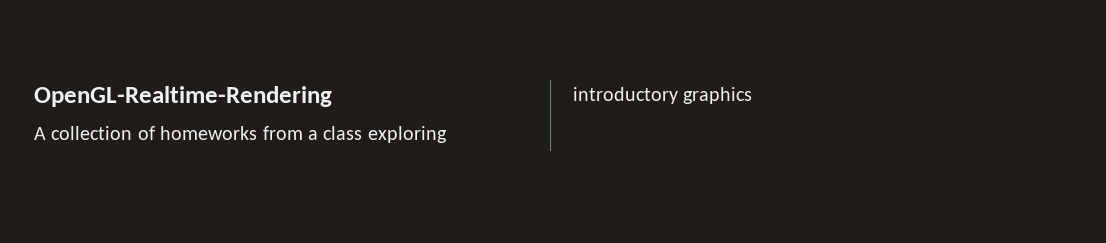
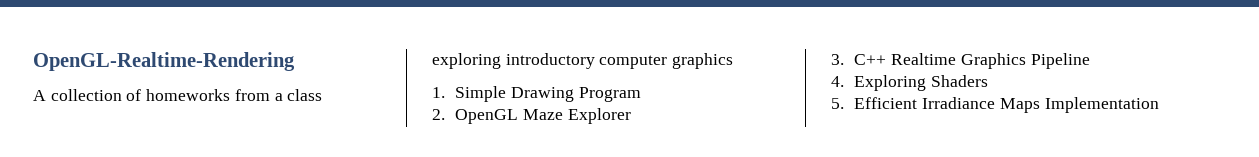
- A collection of homeworks from a class exploring introductory graphics
+ A collection of homeworks from a class exploring introductory computer graphics
+ 1. Simple Drawing Program
+ 2. OpenGL Maze Explorer
+ 3. C++ Realtime Graphics Pipeline
+ 4. Exploring Shaders
+ 5. Efficient Irradiance Maps Implementation

